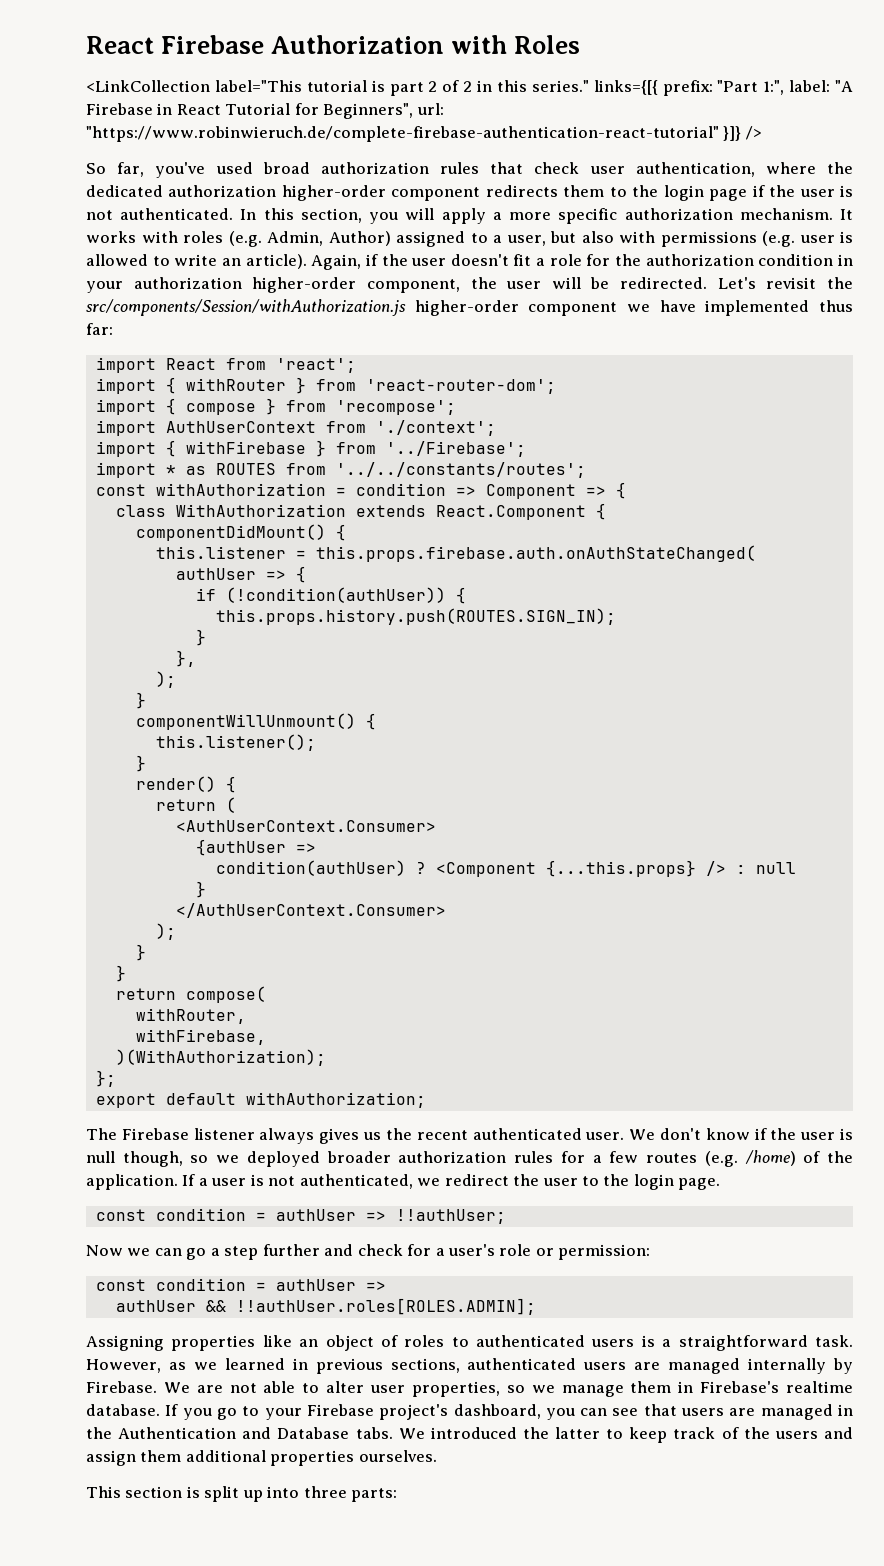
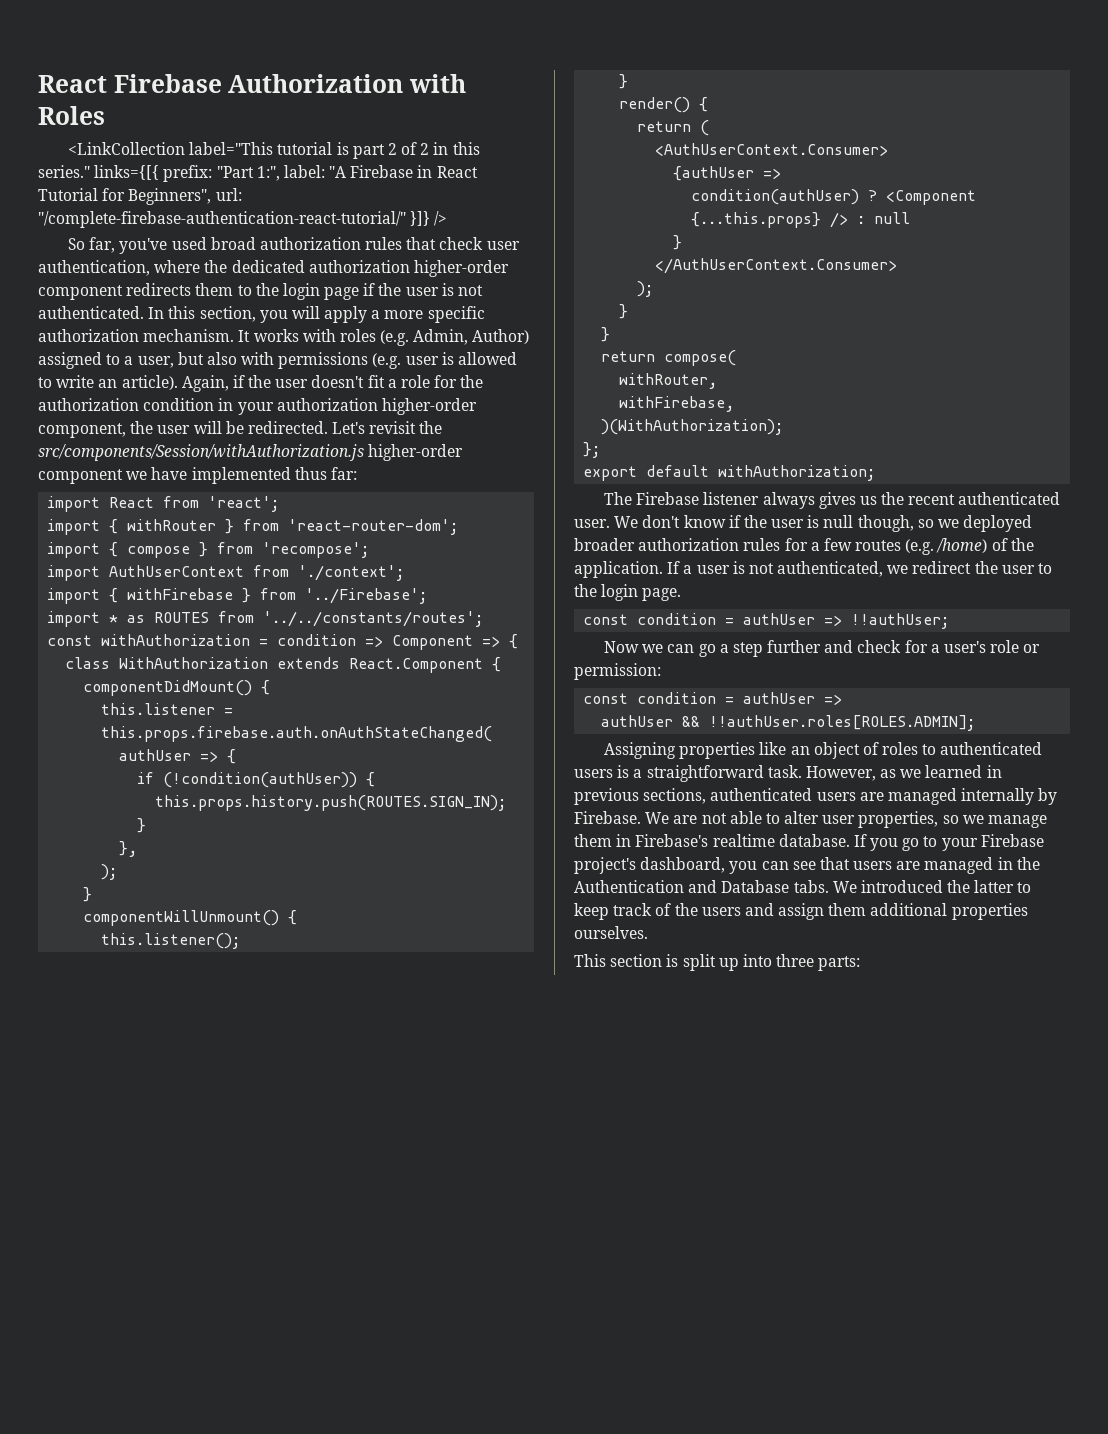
- <LinkCollection label="This tutorial is part 2 of 2 in this series." links={[{ prefix: "Part 1:", label: "A Firebase in React Tutorial for Beginners", url: "https://www.robinwieruch.de/complete-firebase-authentication-react-tutorial" }]} />
+ <LinkCollection label="This tutorial is part 2 of 2 in this series." links={[{ prefix: "Part 1:", label: "A Firebase in React Tutorial for Beginners", url: "/complete-firebase-authentication-react-tutorial/" }]} />

